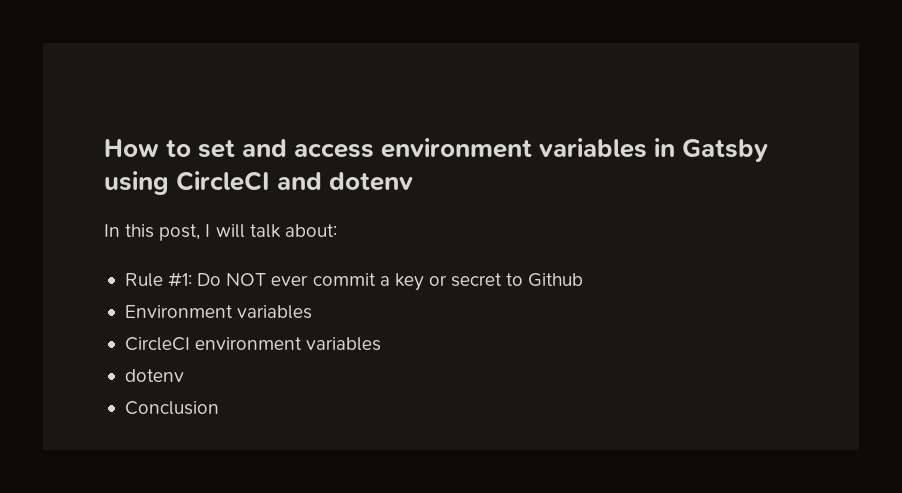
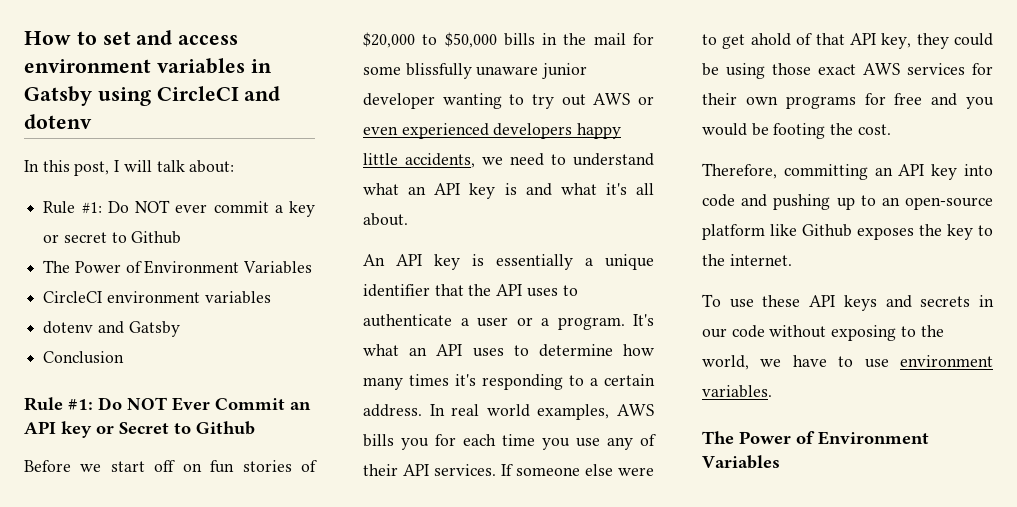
  Rule #1: Do NOT ever commit a key or secret to Github
- Environment variables
+ The Power of Environment Variables
  CircleCI environment variables
- dotenv
+ dotenv and Gatsby
+ Rule #1: Do NOT Ever Commit an API key or Secret to Github
+ Before we start off on fun stories of $20,000 to $50,000 bills in the mail for some blissfully unaware junior developer wanting to try out AWS or even experienced developers happy little accidents, we need to understand what an API key is and what it's all about.
+ An API key is essentially a unique identifier that the API uses to authenticate a user or a program. It's what an API uses to determine how many times it's responding to a certain address. In real world examples, AWS bills you for each time you use any of their API services. If someone else were to get ahold of that API key, they could be using those exact AWS services for their own programs for free and you would be footing the cost.
+ Therefore, committing an API key into code and pushing up to an open-source platform like Github exposes the key to the internet.
+ To use these API keys and secrets in our code without exposing to the world, we have to use environment variables.
+ The Power of Environment Variables

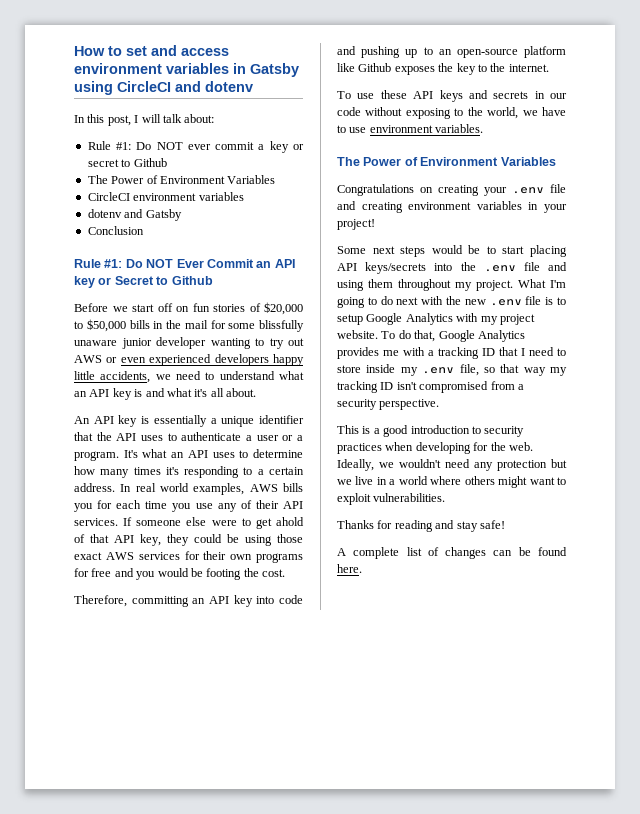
+ Congratulations on creating your .env file and creating environment variables in your project!
+ Some next steps would be to start placing API keys/secrets into the .env file and using them throughout my project. What I'm going to do next with the new .env file is to setup Google Analytics with my project website. To do that, Google Analytics provides me with a tracking ID that I need to store inside my .env file, so that way my tracking ID isn't compromised from a security perspective.
+ This is a good introduction to security practices when developing for the web. Ideally, we wouldn't need any protection but we live in a world where others might want to exploit vulnerabilities.
+ Thanks for reading and stay safe!
+ A complete list of changes can be found here.

